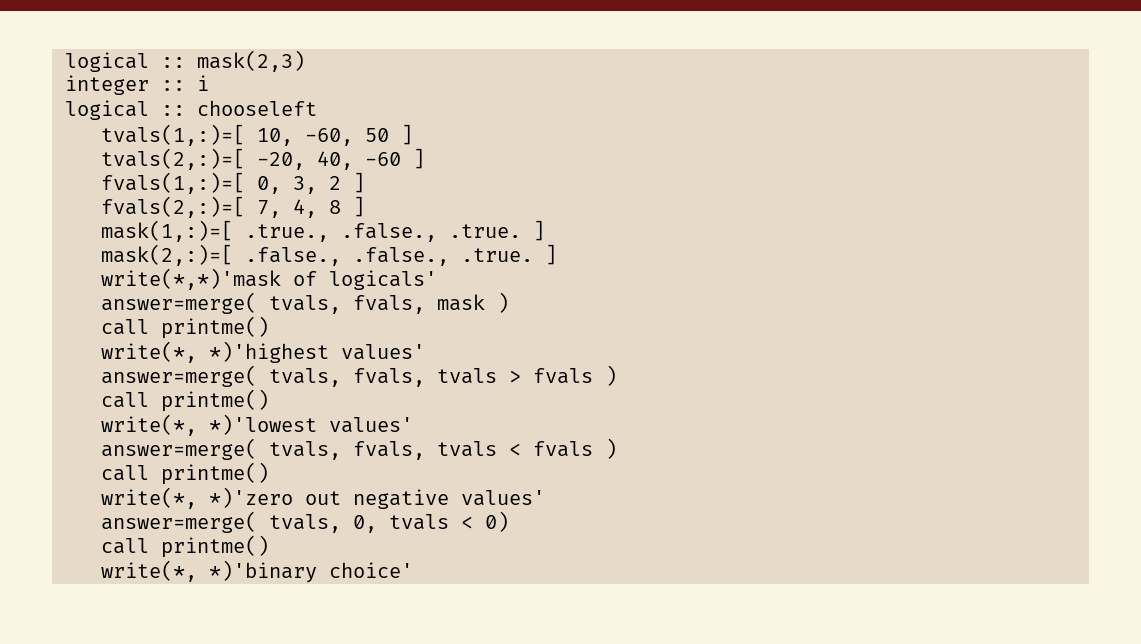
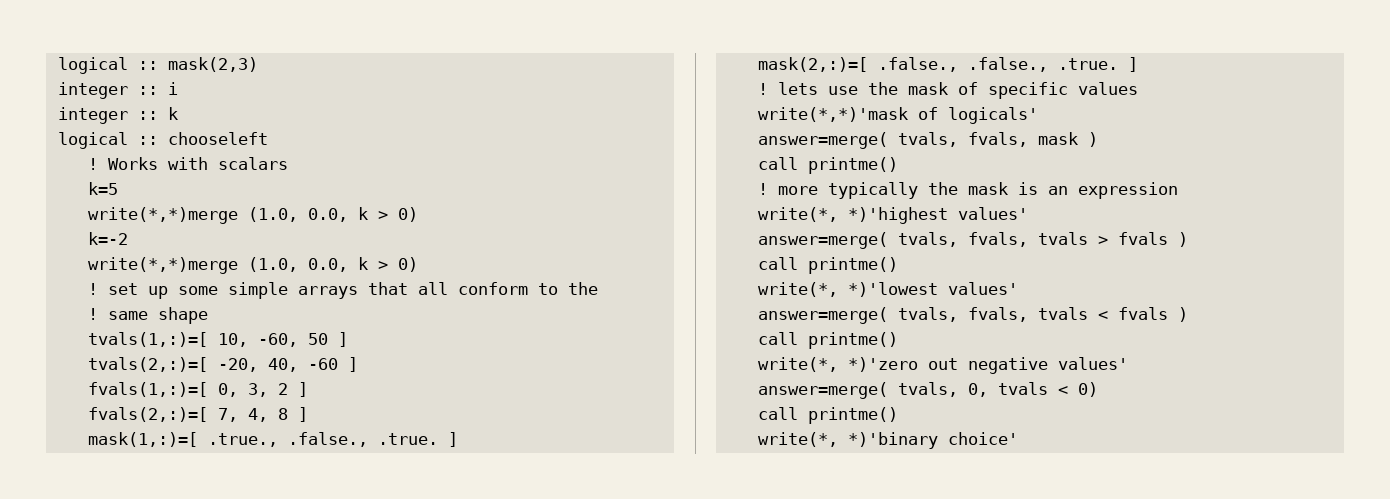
+ integer :: k
+ ! Works with scalars
+ k=5
+ write(*,*)merge (1.0, 0.0, k > 0)
+ k=-2
+ write(*,*)merge (1.0, 0.0, k > 0)
+ ! set up some simple arrays that all conform to the
+ ! same shape
+ ! lets use the mask of specific values
+ ! more typically the mask is an expression

